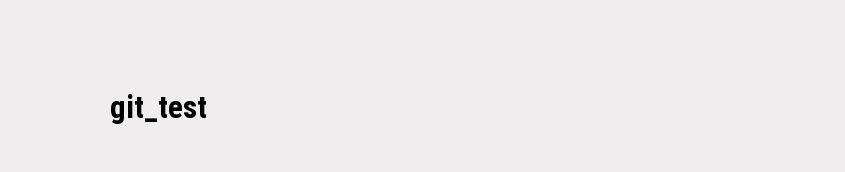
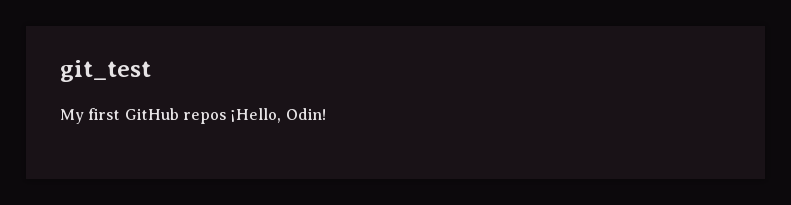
+ My first GitHub repos ¡Hello, Odin!

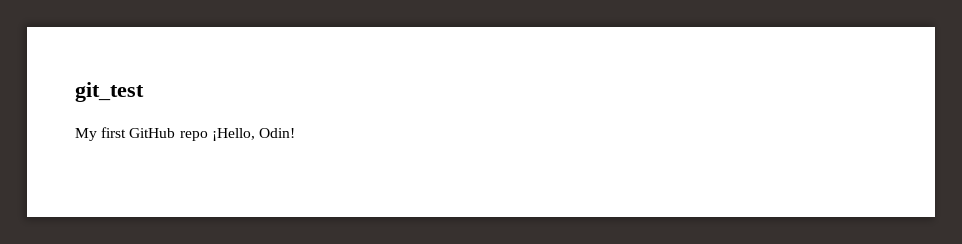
- My first GitHub repos ¡Hello, Odin!
+ My first GitHub repo ¡Hello, Odin!

